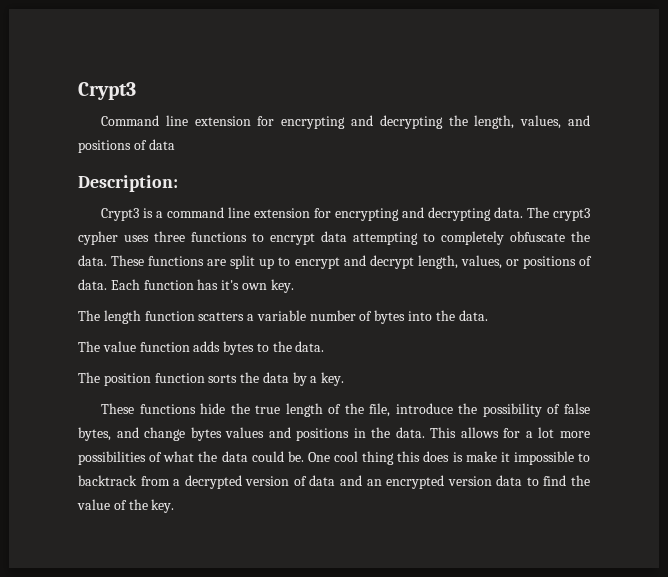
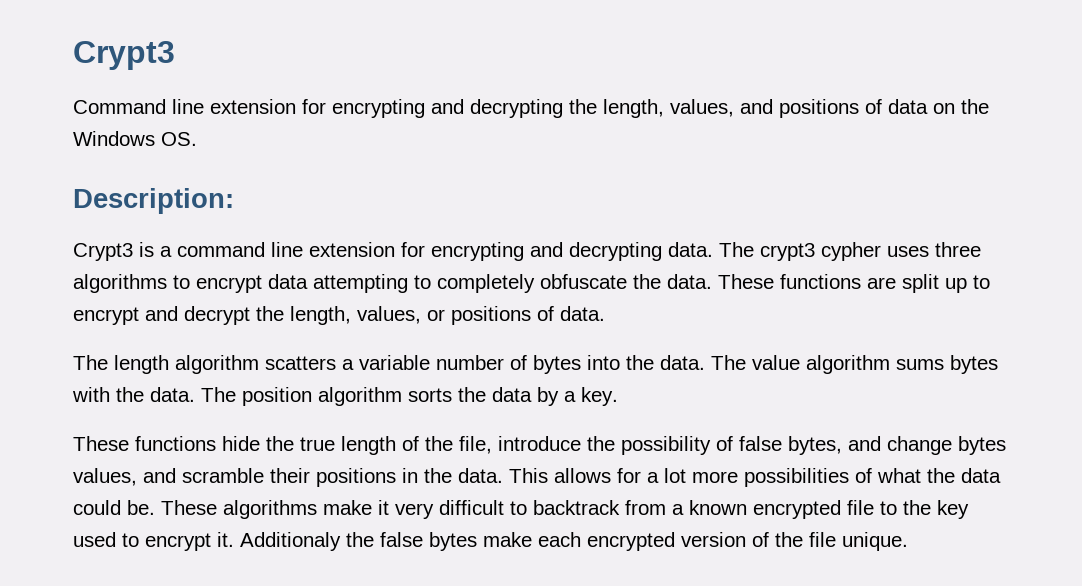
- Command line extension for encrypting and decrypting the length, values, and positions of data
+ Command line extension for encrypting and decrypting the length, values, and positions of data on the Windows OS.
- The crypt3 cypher uses three functions to encrypt data attempting to completely obfuscate the data.
+ The crypt3 cypher uses three algorithms to encrypt data attempting to completely obfuscate the data.
- These functions are split up to encrypt and decrypt length, values, or positions of data. Each function has it's own key.
+ These functions are split up to encrypt and decrypt the length, values, or positions of data.
- The length function scatters a variable number of bytes into the data.
- The value function adds bytes to the data.
- The position function sorts the data by a key.
+ The length algorithm scatters a variable number of bytes into the data. The value algorithm sums bytes with the data. The position algorithm sorts the data by a key.
- These functions hide the true length of the file, introduce the possibility of false bytes, and change bytes values and positions in the data.
+ These functions hide the true length of the file, introduce the possibility of false bytes, and change bytes values, and scramble their positions in the data.
- One cool thing this does is make it impossible to backtrack from a decrypted version of data and an encrypted version data to find the value of the key.
+ These algorithms make it very difficult to backtrack from a known encrypted file to the key used to encrypt it. Additionaly the false bytes make each encrypted version of the file unique.

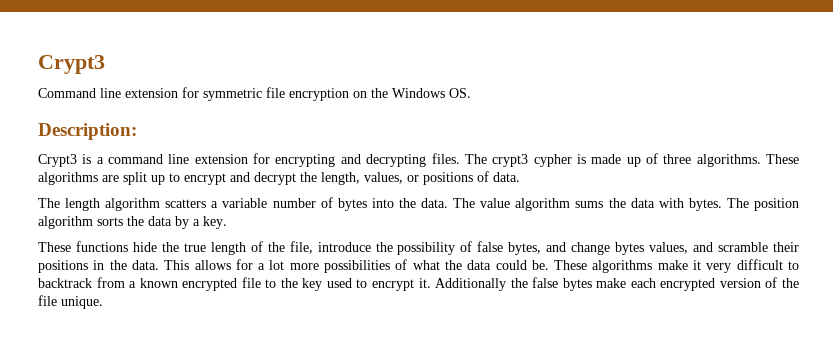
- Command line extension for encrypting and decrypting the length, values, and positions of data on the Windows OS.
+ Command line extension for symmetric file encryption on the Windows OS.
- Crypt3 is a command line extension for encrypting and decrypting data.
+ Crypt3 is a command line extension for encrypting and decrypting files.
- The crypt3 cypher uses three algorithms to encrypt data attempting to completely obfuscate the data. These functions are split up to encrypt and decrypt the length, values, or positions of data.
+ The crypt3 cypher is made up of three algorithms. These algorithms are split up to encrypt and decrypt the length, values, or positions of data.
- The value algorithm sums bytes with the data.
+ The value algorithm sums the data with bytes.
- Additionaly the false bytes make each encrypted version of the file unique.
+ Additionally the false bytes make each encrypted version of the file unique.

